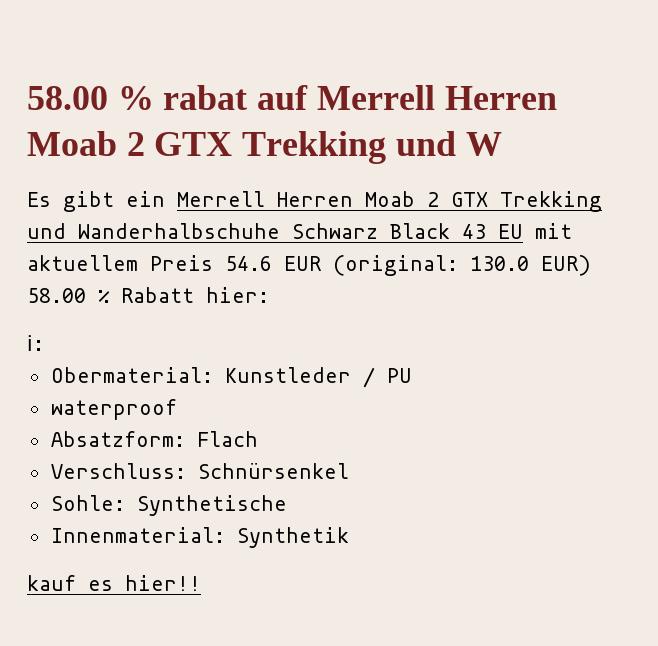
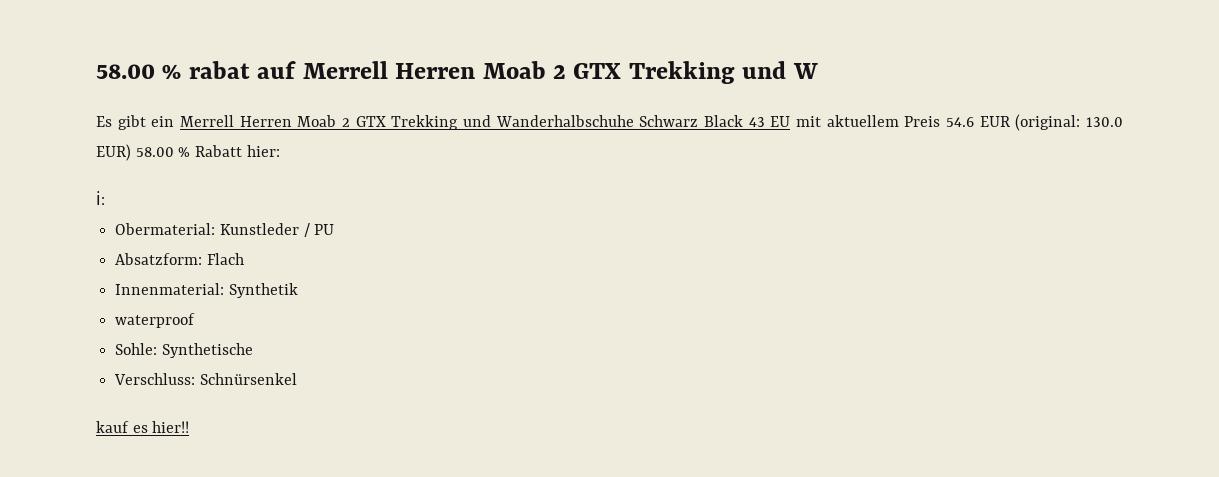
+ Absatzform: Flach
+ Innenmaterial: Synthetik
- Absatzform: Flach
+ Sohle: Synthetische
- Sohle: Synthetische
- Innenmaterial: Synthetik

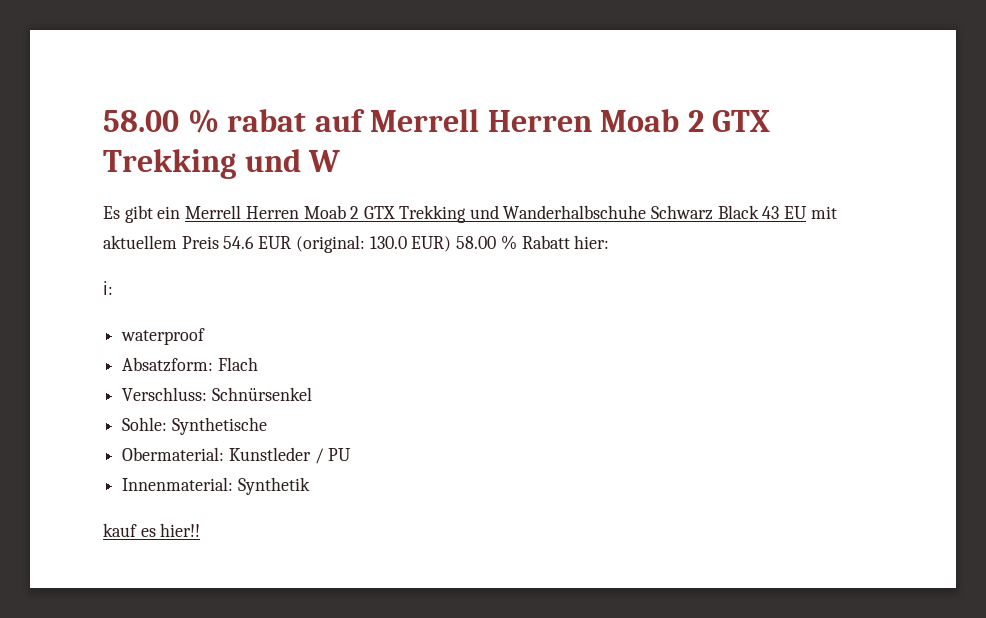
+ waterproof
+ Absatzform: Flach
+ Verschluss: Schnürsenkel
+ Sohle: Synthetische
- Absatzform: Flach
- waterproof
- Sohle: Synthetische
- Verschluss: Schnürsenkel

